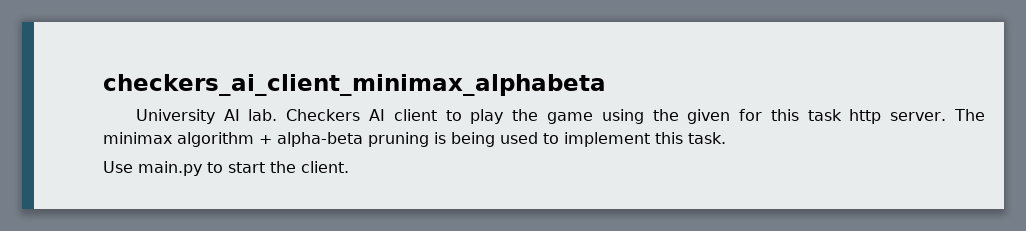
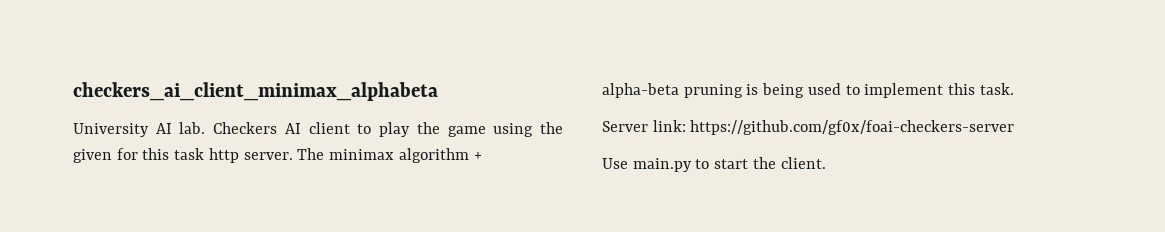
+ Server link: https://github.com/gf0x/foai-checkers-server

